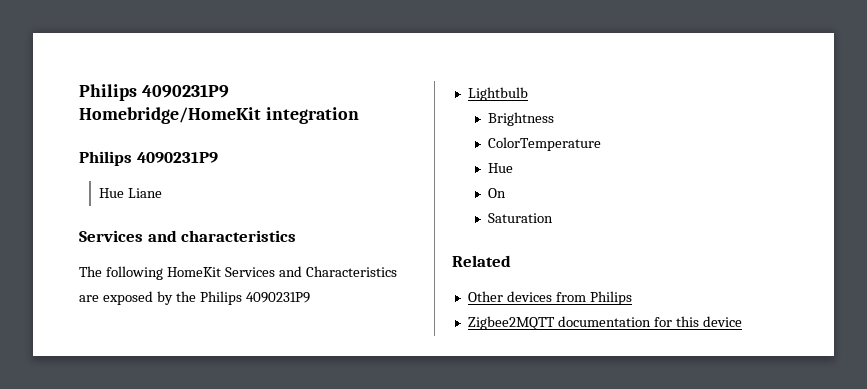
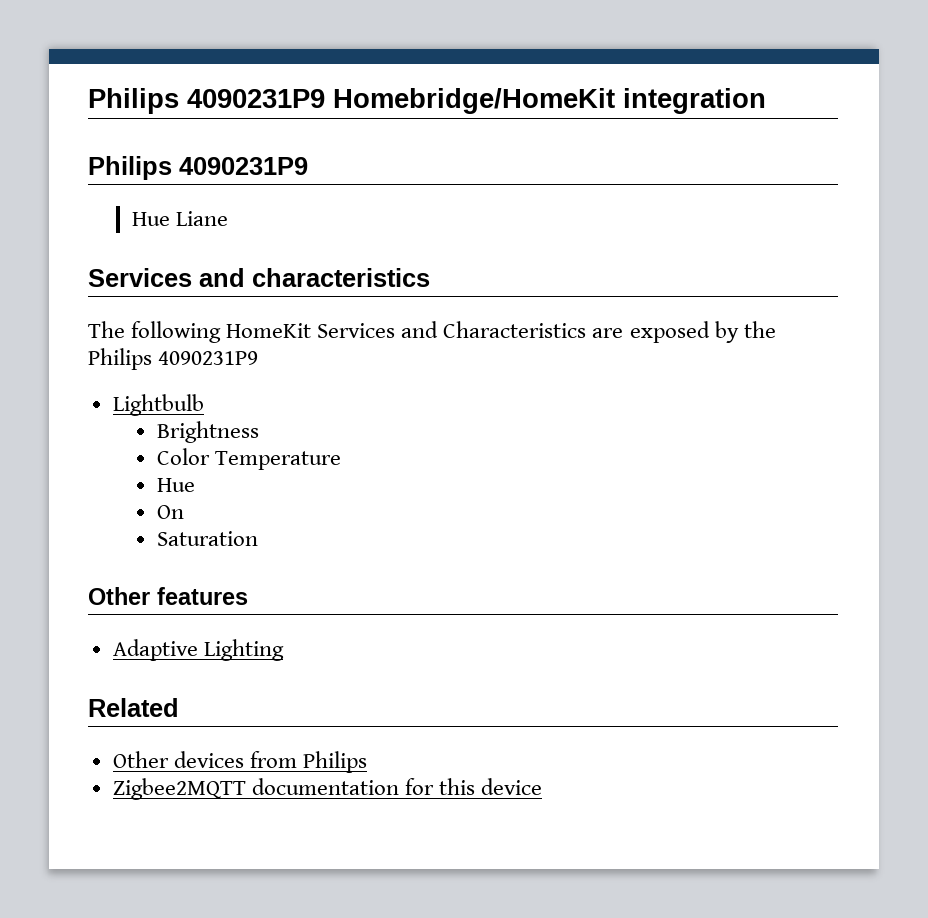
- ColorTemperature
+ Color Temperature
+ Other features
+ Adaptive Lighting

